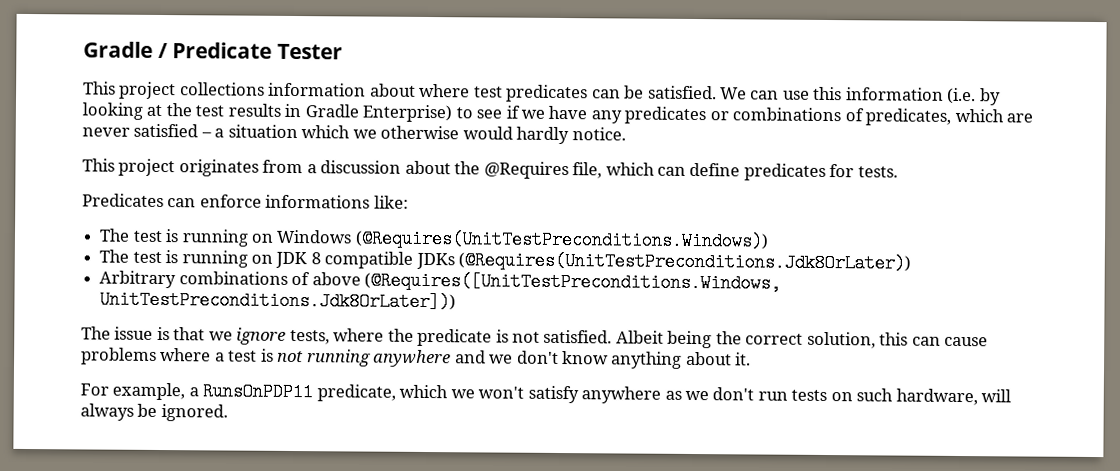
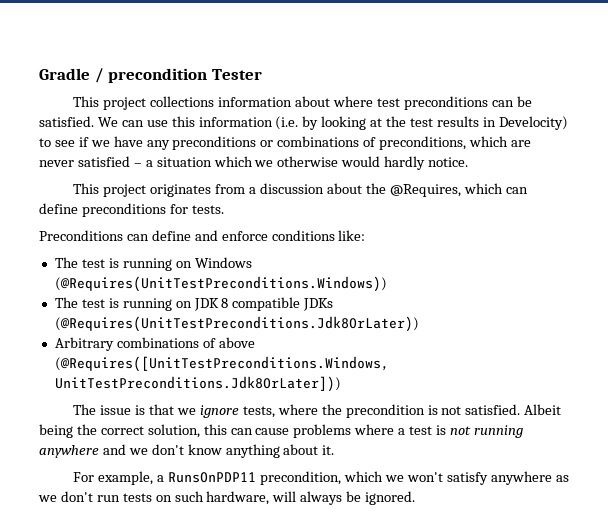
- Gradle / Predicate Tester
+ Gradle / precondition Tester
- This project collections information about where test predicates can be satisfied.
+ This project collections information about where test preconditions can be satisfied.
- We can use this information (i.e. by looking at the test results in Gradle Enterprise) to see if we have any predicates or combinations of predicates, which are never satisfied – a situation which we otherwise would hardly notice.
+ We can use this information (i.e. by looking at the test results in Develocity) to see if we have any preconditions or combinations of preconditions, which are never satisfied – a situation which we otherwise would hardly notice.
- This project originates from a discussion about the @Requires file, which can define predicates for tests.
+ This project originates from a discussion about the @Requires, which can define preconditions for tests.
- Predicates can enforce informations like:
+ Preconditions can define and enforce conditions like:
- The issue is that we ignore tests, where the predicate is not satisfied.
+ The issue is that we ignore tests, where the precondition is not satisfied.
- For example, a RunsOnPDP11 predicate, which we won't satisfy anywhere as we don't run tests on such hardware, will always be ignored.
+ For example, a RunsOnPDP11 precondition, which we won't satisfy anywhere as we don't run tests on such hardware, will always be ignored.

